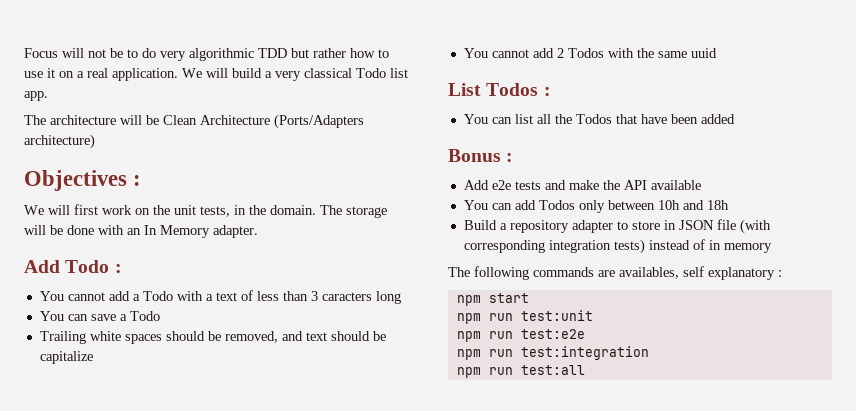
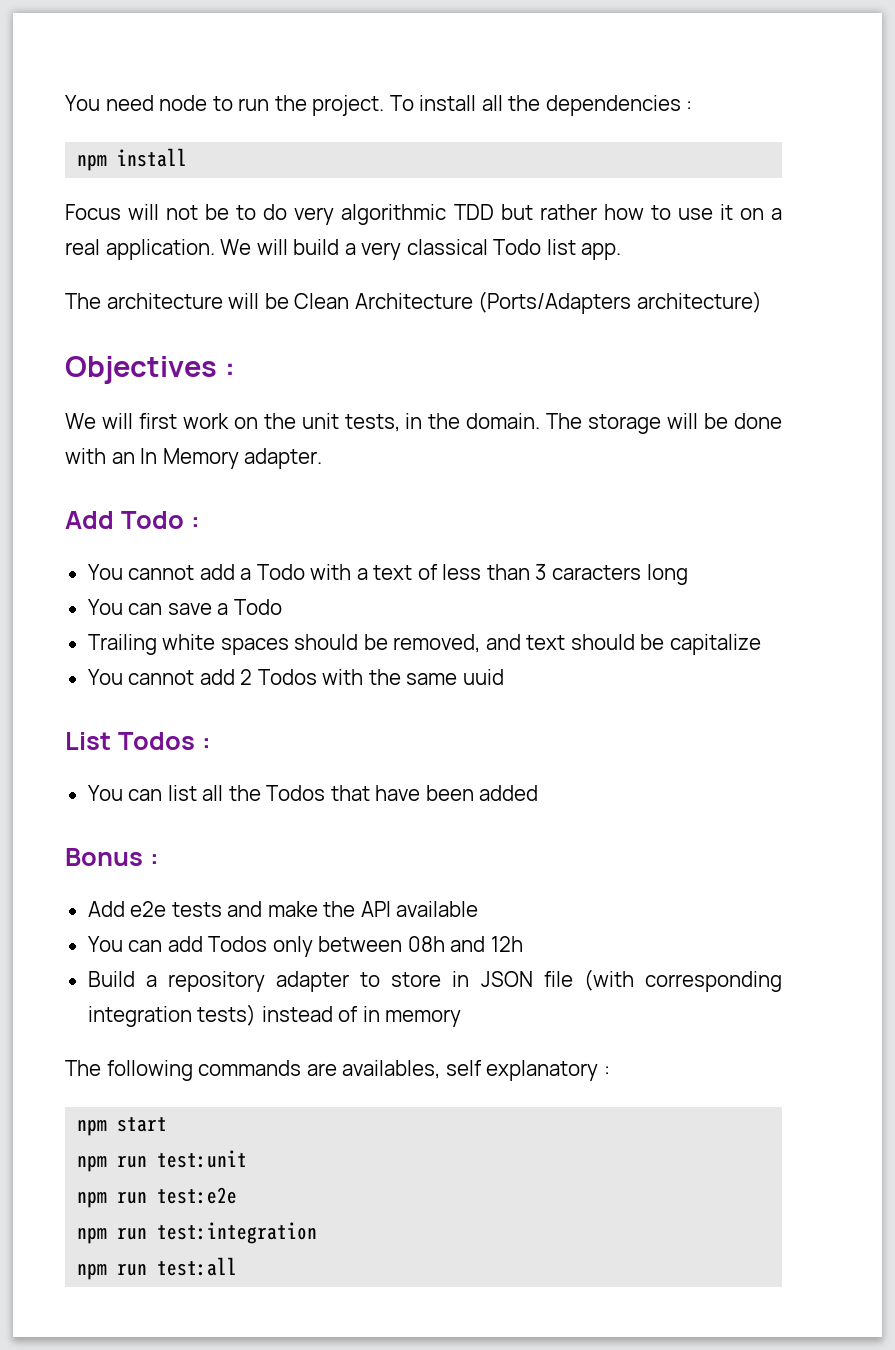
+ You need node to run the project. To install all the dependencies :
+ npm install
- You can add Todos only between 10h and 18h
+ You can add Todos only between 08h and 12h

